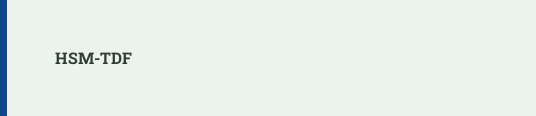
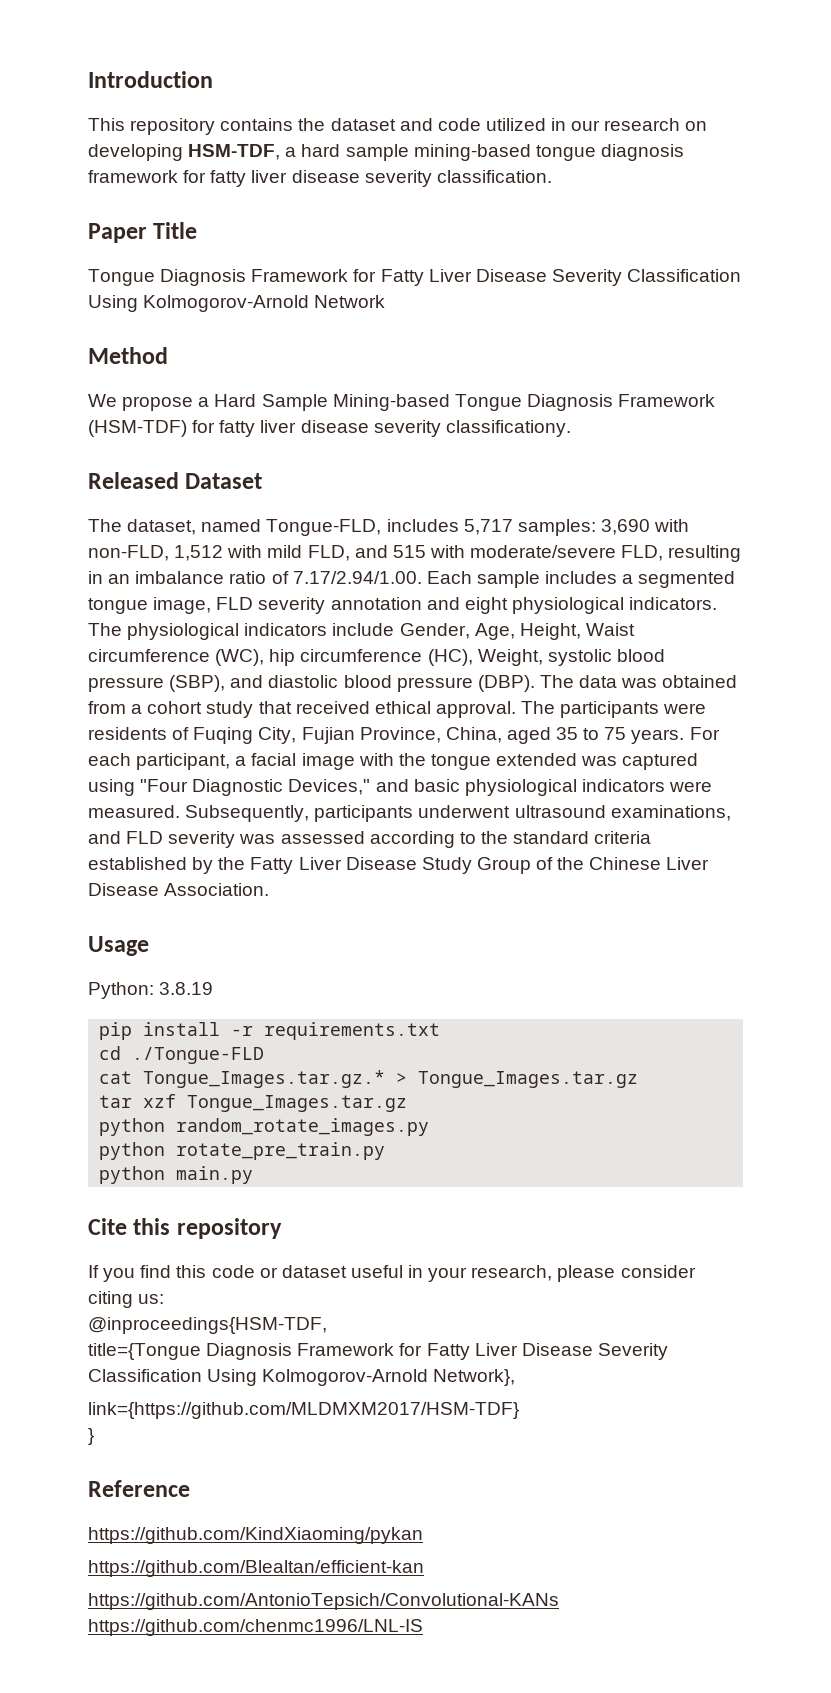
- HSM-TDF
+ Introduction
+ This repository contains the dataset and code utilized in our research on developing HSM-TDF, a hard sample mining-based tongue diagnosis framework for fatty liver disease severity classification.
+ Paper Title
+ Tongue Diagnosis Framework for Fatty Liver Disease Severity Classification Using Kolmogorov-Arnold Network
+ Method
+ We propose a Hard Sample Mining-based Tongue Diagnosis Framework (HSM-TDF) for fatty liver disease severity classificationy.
+ Released Dataset
+ The dataset, named Tongue-FLD, includes 5,717 samples: 3,690 with non-FLD, 1,512 with mild FLD, and 515 with moderate/severe FLD, resulting in an imbalance ratio of 7.17/2.94/1.00. Each sample includes a segmented tongue image, FLD severity annotation and eight physiological indicators. The physiological indicators include Gender, Age, Height, Waist circumference (WC), hip circumference (HC), Weight, systolic blood pressure (SBP), and diastolic blood pressure (DBP). The data was obtained from a cohort study that received ethical approval. The participants were residents of Fuqing City, Fujian Province, China, aged 35 to 75 years. For each participant, a facial image with the tongue extended was captured using "Four Diagnostic Devices," and basic physiological indicators were measured. Subsequently, participants underwent ultrasound examinations, and FLD severity was assessed according to the standard criteria established by the Fatty Liver Disease Study Group of the Chinese Liver Disease Association.
+ Usage
+ Python: 3.8.19
+ pip install -r requirements.txt
+ cd ./Tongue-FLD
+ cat Tongue_Images.tar.gz.* > Tongue_Images.tar.gz
+ tar xzf Tongue_Images.tar.gz
+ python random_rotate_images.py
+ python rotate_pre_train.py
+ python main.py
+ Cite this repository
+ If you find this code or dataset useful in your research, please consider citing us:
+ @inproceedings{HSM-TDF,
+ title={Tongue Diagnosis Framework for Fatty Liver Disease Severity Classification Using Kolmogorov-Arnold Network},
+ link={https://github.com/MLDMXM2017/HSM-TDF}
+ }
+ Reference
+ https://github.com/KindXiaoming/pykan
+ https://github.com/Blealtan/efficient-kan
+ https://github.com/AntonioTepsich/Convolutional-KANs https://github.com/chenmc1996/LNL-IS

